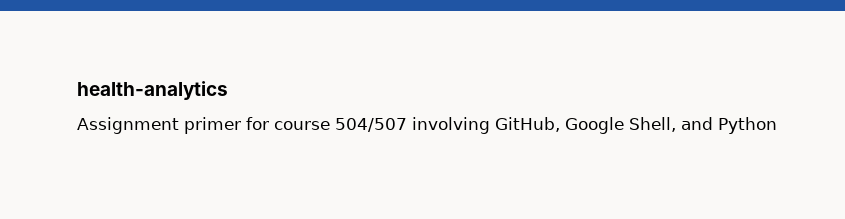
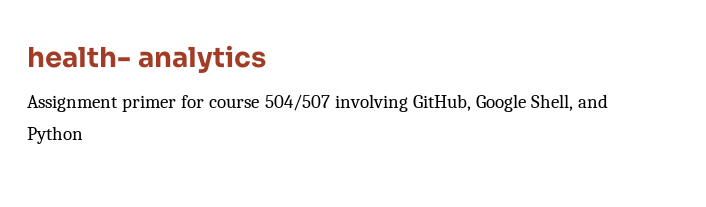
- health-analytics
+ health- analytics

